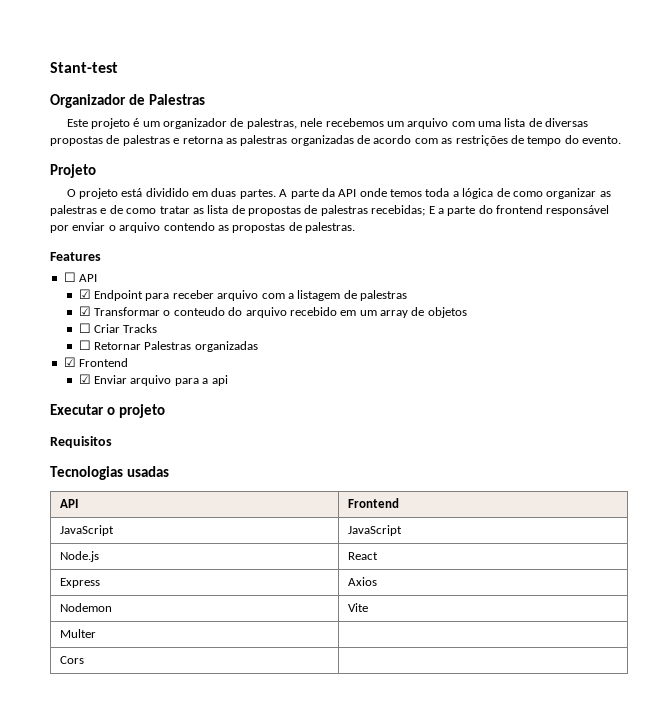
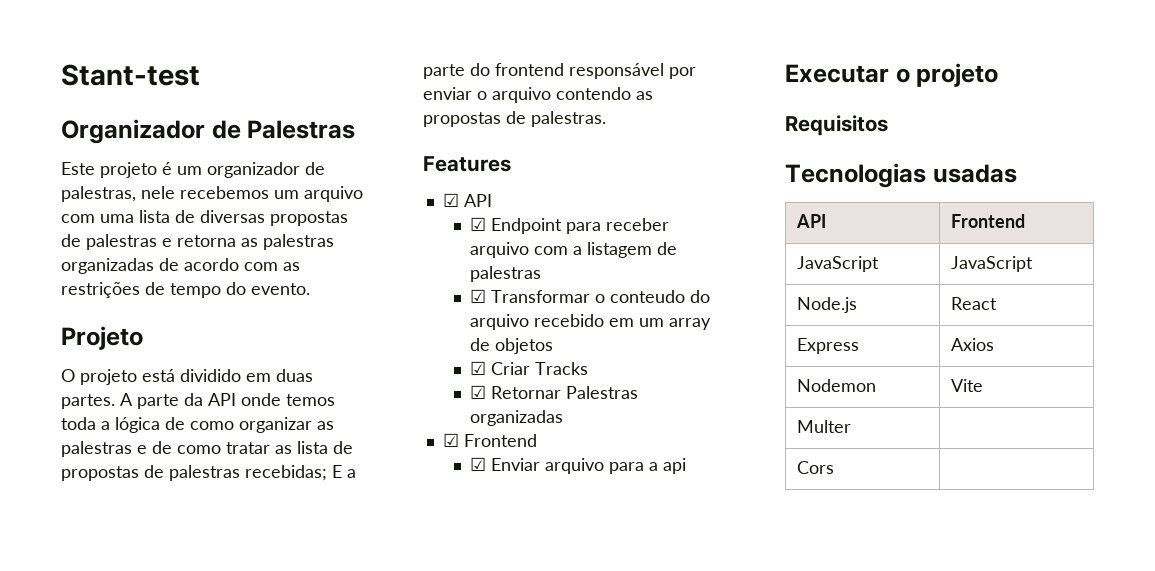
- ☐ API
+ ☑ API
- ☐ Criar Tracks
+ ☑ Criar Tracks
- ☐ Retornar Palestras organizadas
+ ☑ Retornar Palestras organizadas

